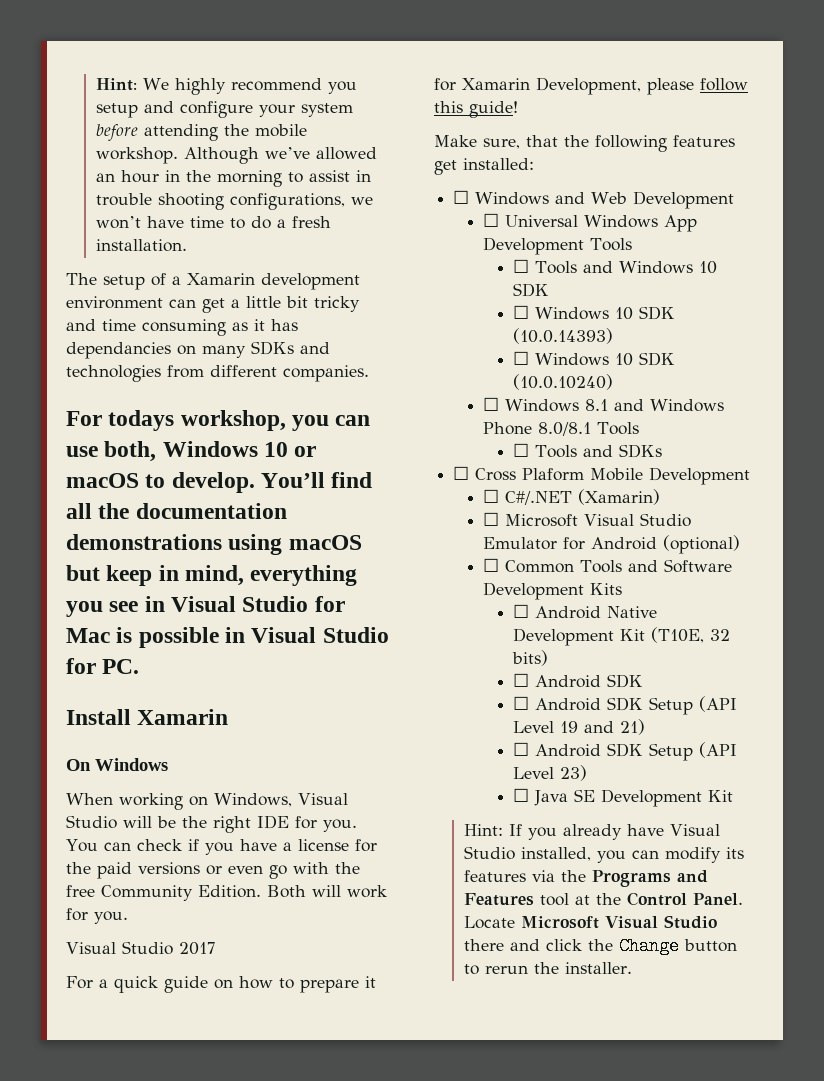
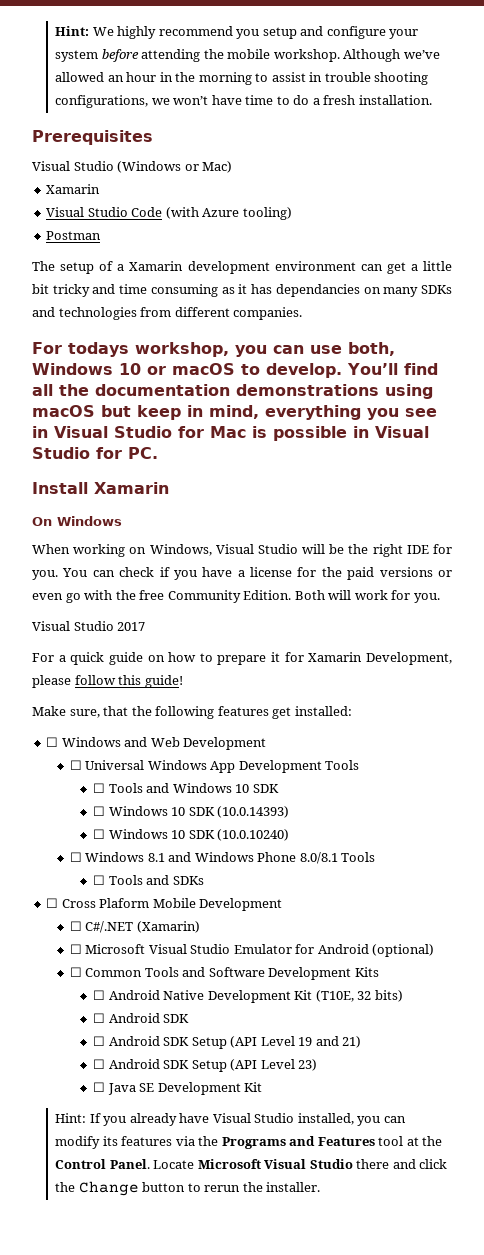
+ Prerequisites
+ Visual Studio (Windows or Mac)
+ Xamarin
+ Visual Studio Code (with Azure tooling)
+ Postman

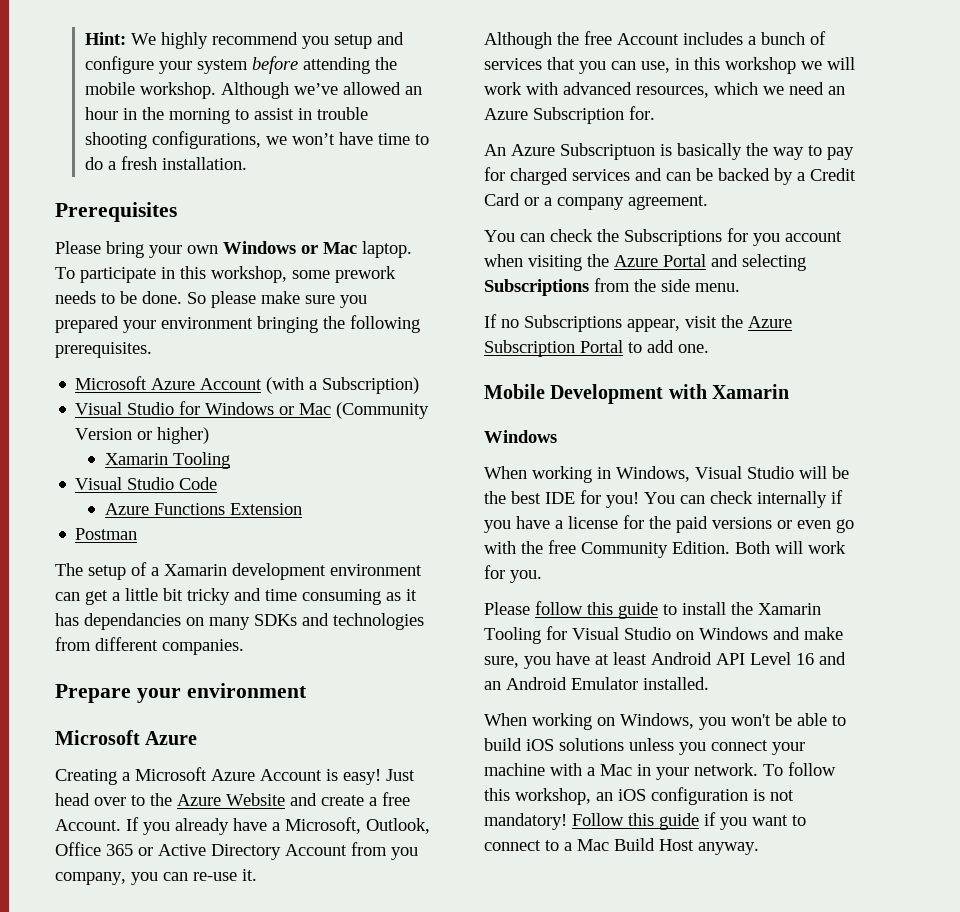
- Visual Studio (Windows or Mac)
- Xamarin
+ Please bring your own Windows or Mac laptop. To participate in this workshop, some prework needs to be done. So please make sure you prepared your environment bringing the following prerequisites.
+ Microsoft Azure Account (with a Subscription)
+ Visual Studio for Windows or Mac (Community Version or higher)
+ Xamarin Tooling
- Visual Studio Code (with Azure tooling)
+ Visual Studio Code
+ Azure Functions Extension
- For todays workshop, you can use both, Windows 10 or macOS to develop. You’ll find all the documentation demonstrations using macOS but keep in mind, everything you see in Visual Studio for Mac is possible in Visual Studio for PC.
- Install Xamarin
- On Windows
+ Prepare your environment
+ Microsoft Azure
+ Creating a Microsoft Azure Account is easy! Just head over to the Azure Website and create a free Account. If you already have a Microsoft, Outlook, Office 365 or Active Directory Account from you company, you can re-use it.
+ Although the free Account includes a bunch of services that you can use, in this workshop we will work with advanced resources, which we need an Azure Subscription for.
+ An Azure Subscriptuon is basically the way to pay for charged services and can be backed by a Credit Card or a company agreement.
+ You can check the Subscriptions for you account when visiting the Azure Portal and selecting Subscriptions from the side menu.
+ If no Subscriptions appear, visit the Azure Subscription Portal to add one.
+ Mobile Development with Xamarin
+ Windows
- When working on Windows, Visual Studio will be the right IDE for you. You can check if you have a license for the paid versions or even go with the free Community Edition.
+ When working in Windows, Visual Studio will be the best IDE for you! You can check internally if you have a license for the paid versions or even go with the free Community Edition.
- Visual Studio 2017
- For a quick guide on how to prepare it for Xamarin Development, please follow this guide!
- Make sure, that the following features get installed:
- ☐ Windows and Web Development
- ☐ Universal Windows App Development Tools
- ☐ Tools and Windows 10 SDK
- ☐ Windows 10 SDK (10.0.14393)
- ☐ Windows 10 SDK (10.0.10240)
- ☐ Windows 8.1 and Windows Phone 8.0/8.1 Tools
- ☐ Tools and SDKs
- ☐ Cross Plaform Mobile Development
- ☐ C#/.NET (Xamarin)
- ☐ Microsoft Visual Studio Emulator for Android (optional)
- ☐ Common Tools and Software Development Kits
- ☐ Android Native Development Kit (T10E, 32 bits)
- ☐ Android SDK
- ☐ Android SDK Setup (API Level 19 and 21)
- ☐ Android SDK Setup (API Level 23)
- ☐ Java SE Development Kit
- Hint: If you already have Visual Studio installed, you can modify its features via the Programs and Features tool at the Control Panel. Locate Microsoft Visual Studio there and click the Change button to rerun the installer.
+ Please follow this guide to install the Xamarin Tooling for Visual Studio on Windows and make sure, you have at least Android API Level 16 and an Android Emulator installed.
+ When working on Windows, you won't be able to build iOS solutions unless you connect your machine with a Mac in your network. To follow this workshop, an iOS configuration is not mandatory! Follow this guide if you want to connect to a Mac Build Host anyway.

